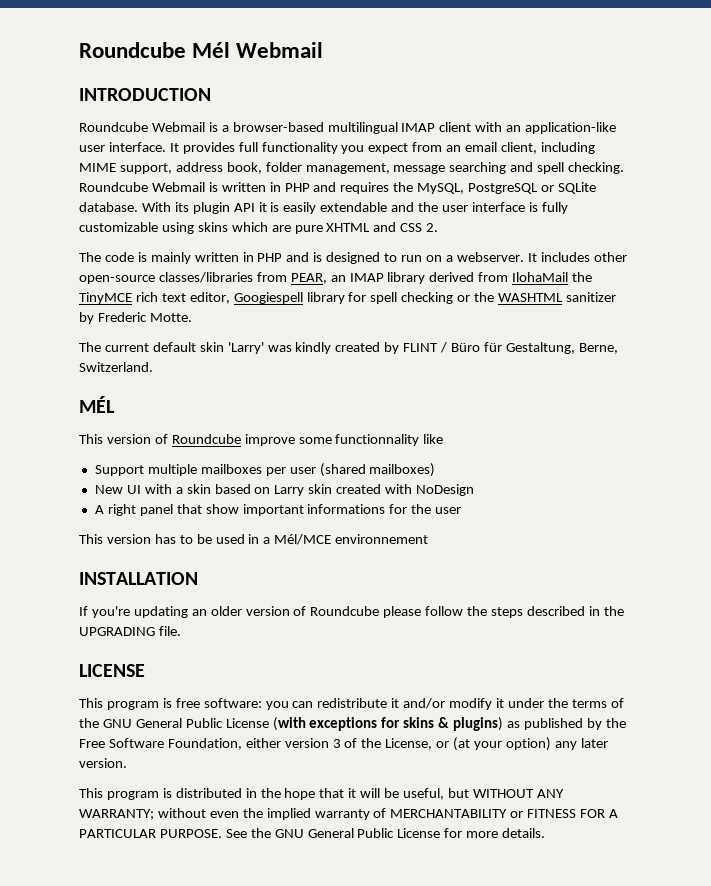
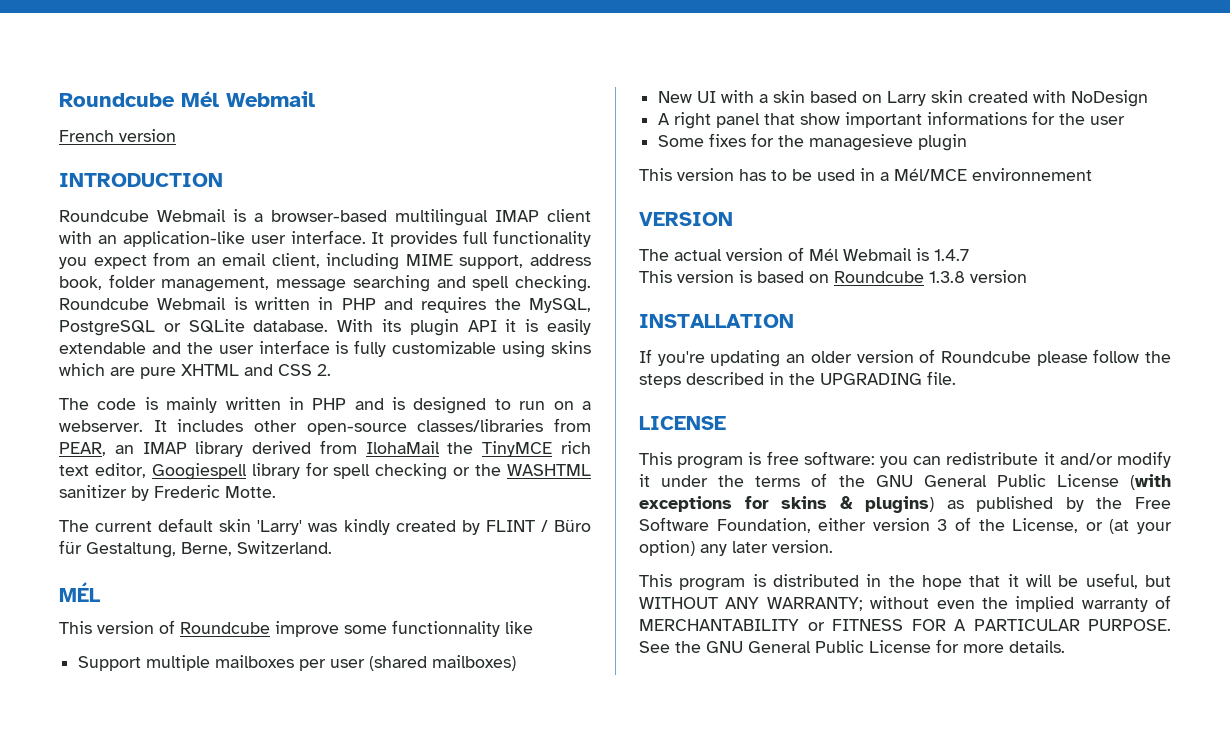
+ French version
+ Some fixes for the managesieve plugin
+ VERSION
+ The actual version of Mél Webmail is 1.4.7
+ This version is based on Roundcube 1.3.8 version

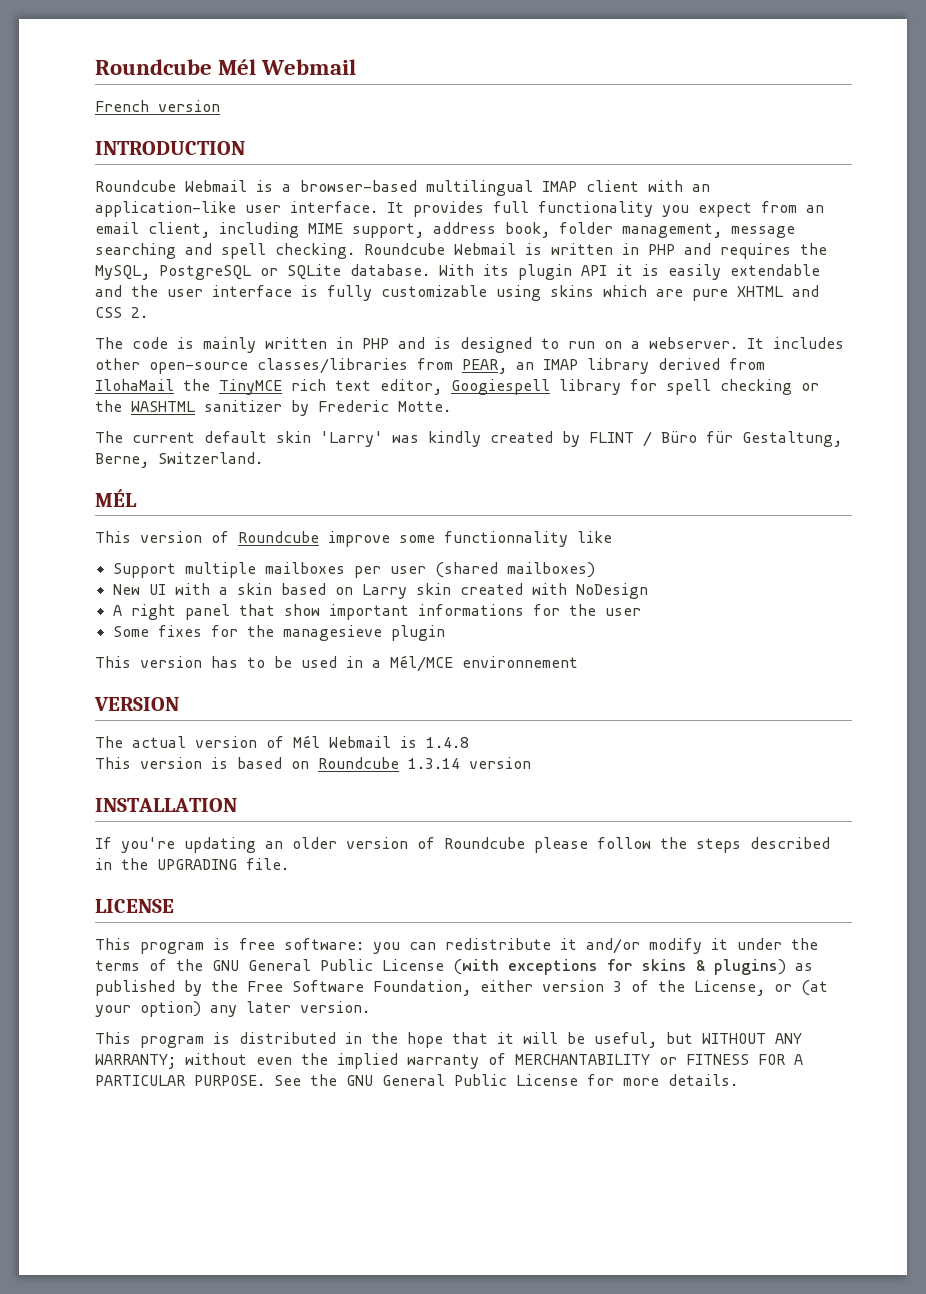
- The actual version of Mél Webmail is 1.4.7
+ The actual version of Mél Webmail is 1.4.8
- This version is based on Roundcube 1.3.8 version
+ This version is based on Roundcube 1.3.14 version

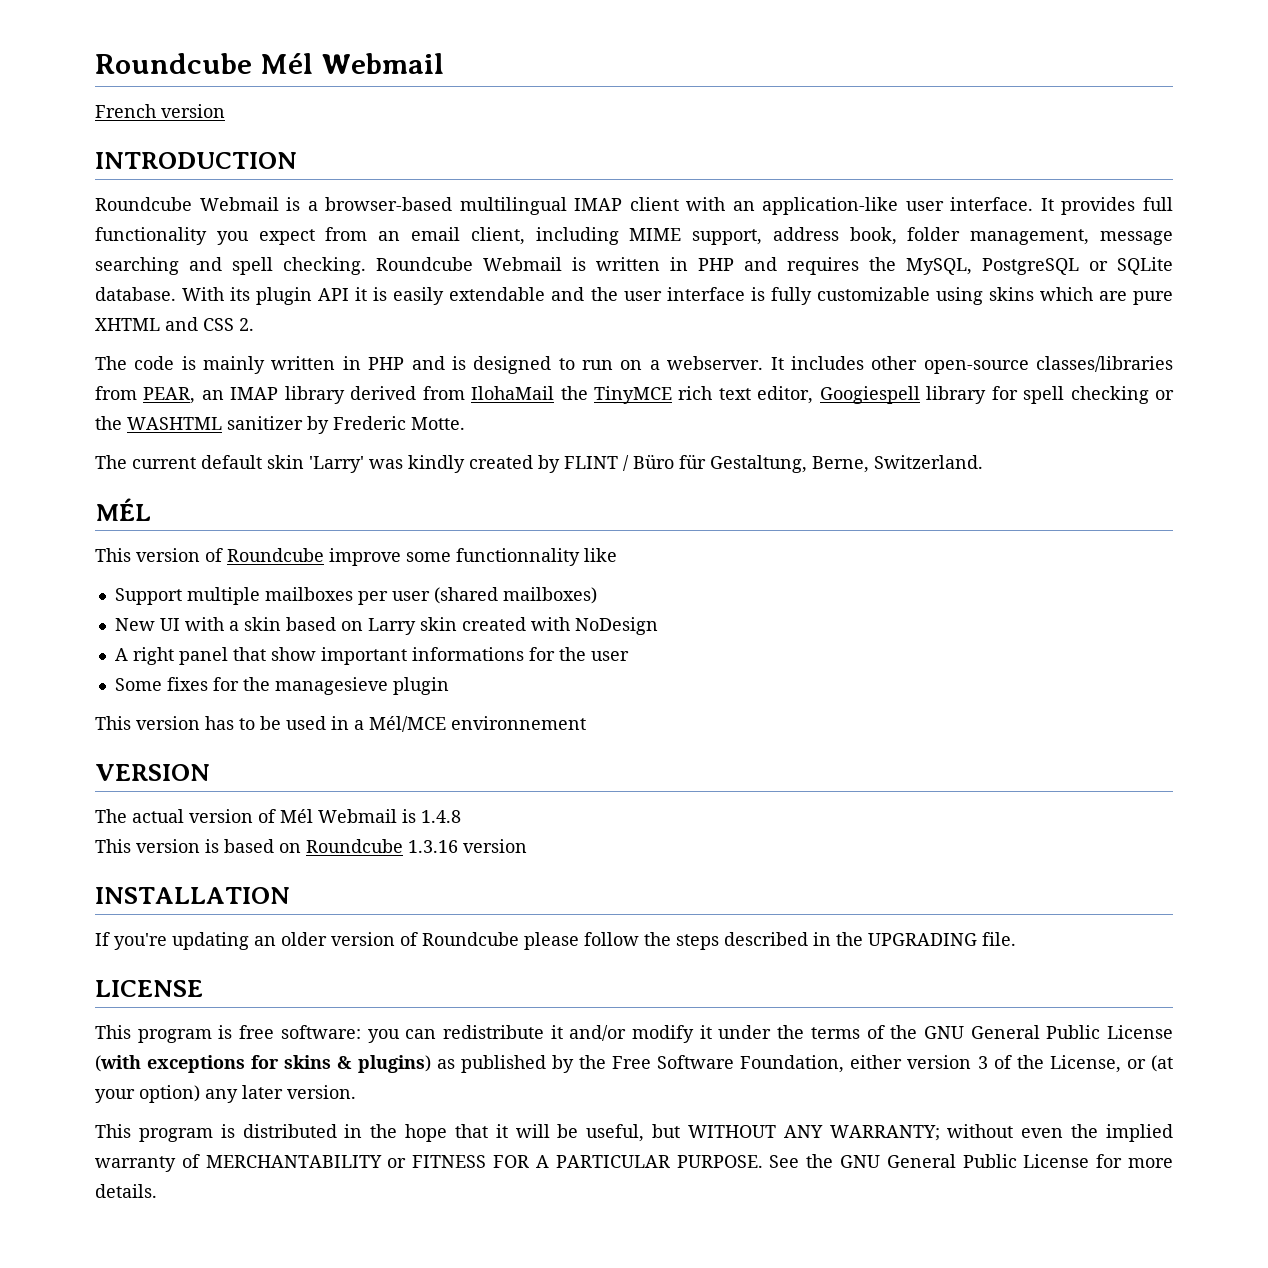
- This version is based on Roundcube 1.3.14 version
+ This version is based on Roundcube 1.3.16 version

